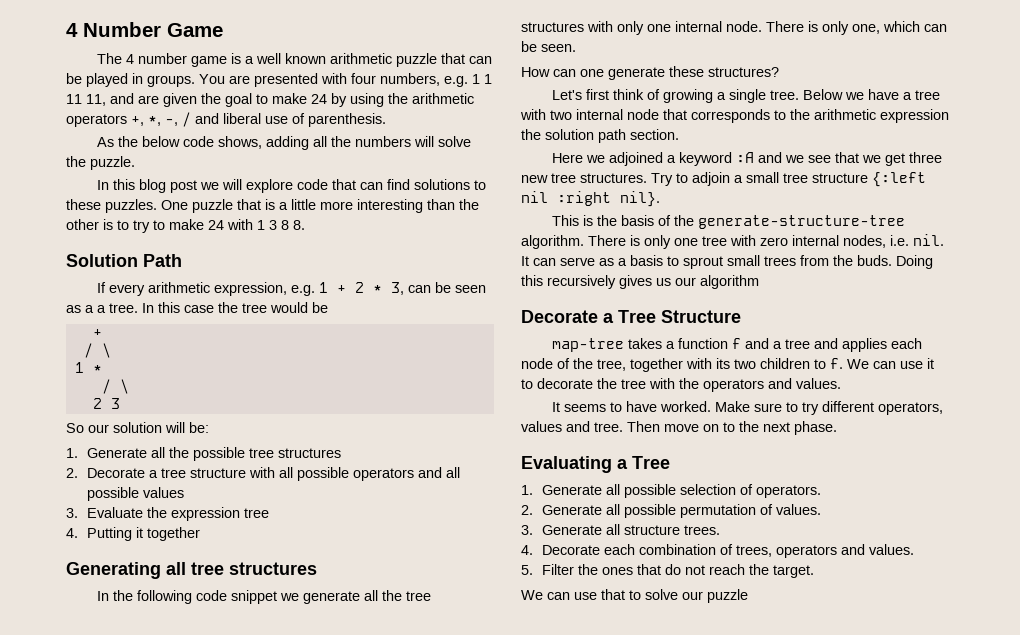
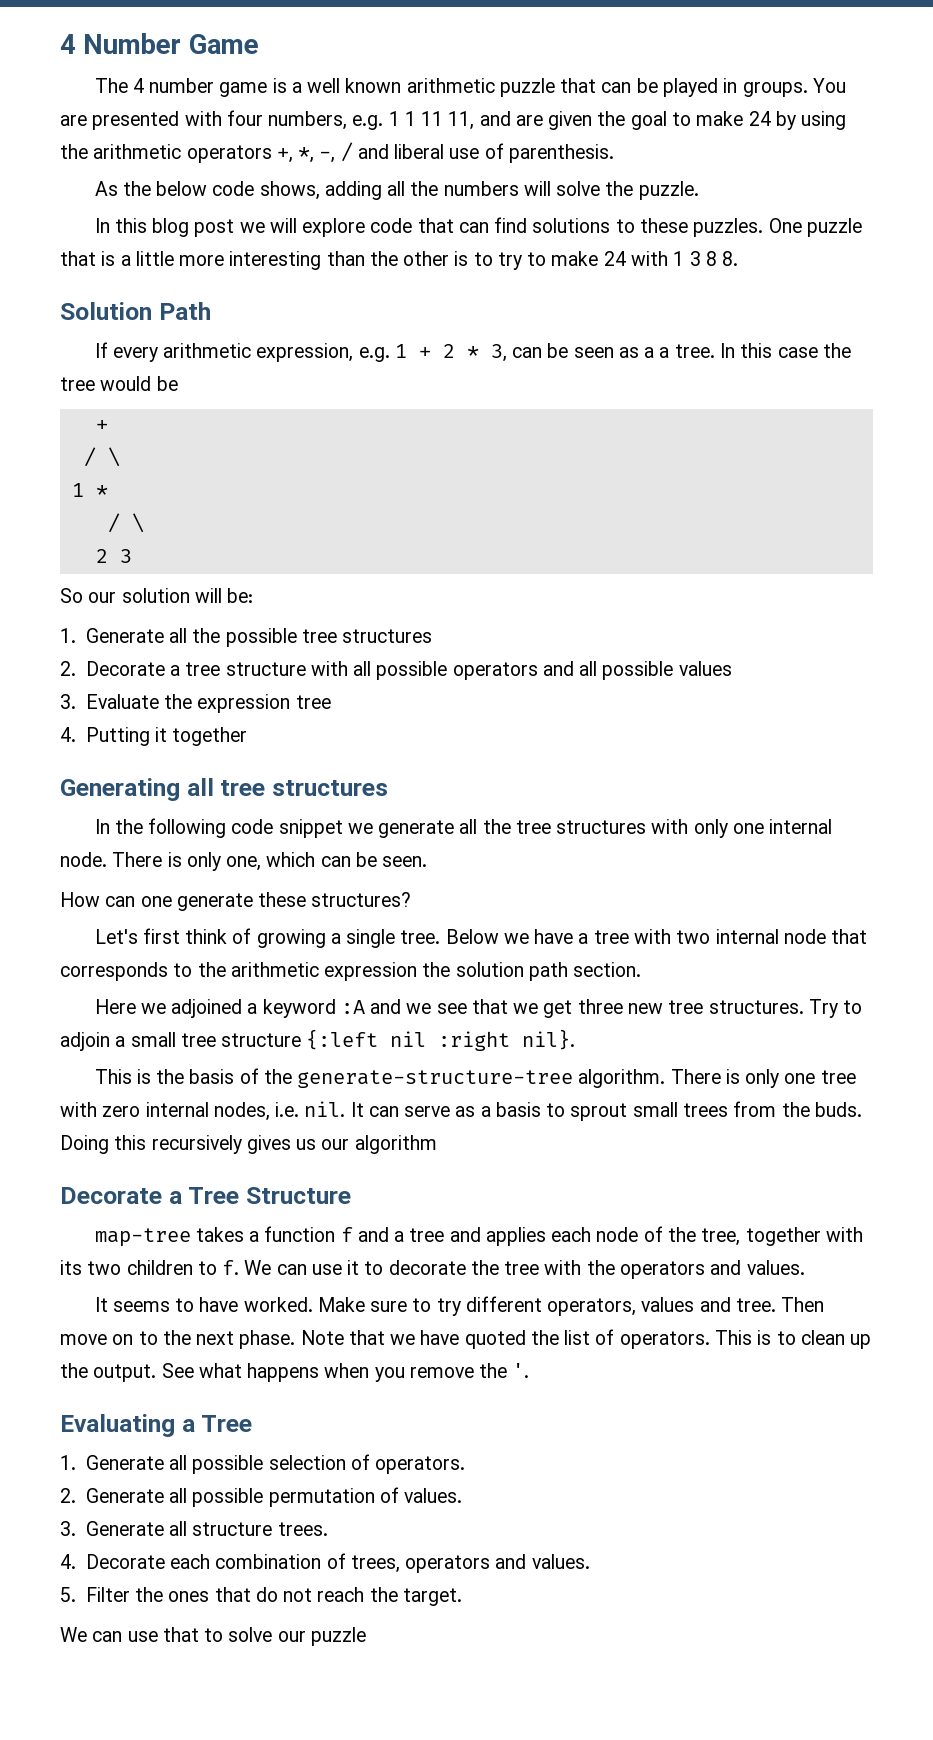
+ Note that we have quoted the list of operators. This is to clean up the output. See what happens when you remove the '.

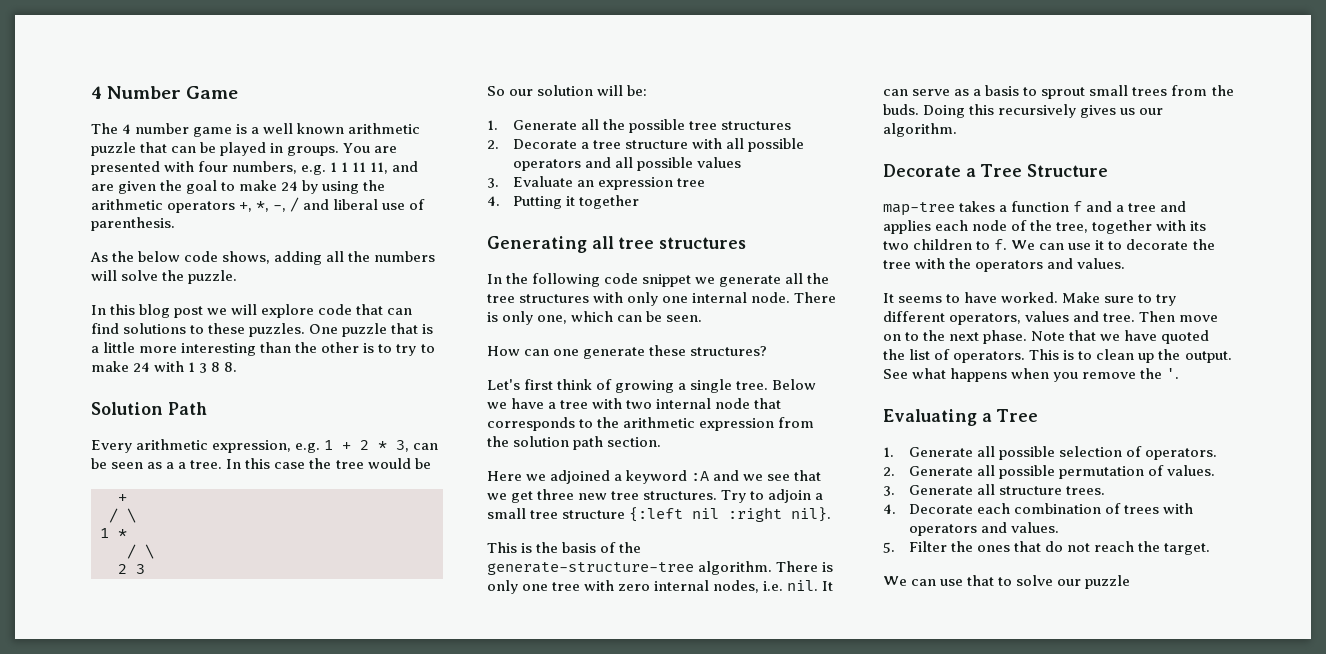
- If every arithmetic expression, e.g. 1 + 2 * 3, can be seen as a a tree.
+ Every arithmetic expression, e.g. 1 + 2 * 3, can be seen as a a tree.
- 3. Evaluate the expression tree
+ 3. Evaluate an expression tree
- Below we have a tree with two internal node that corresponds to the arithmetic expression the solution path section.
+ Below we have a tree with two internal node that corresponds to the arithmetic expression from the solution path section.
- Doing this recursively gives us our algorithm
+ Doing this recursively gives us our algorithm.
- 4. Decorate each combination of trees, operators and values.
+ 4. Decorate each combination of trees with operators and values.

